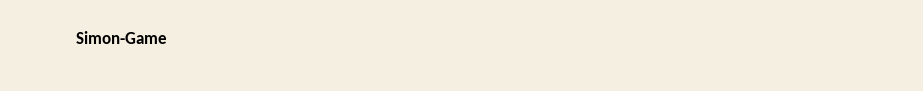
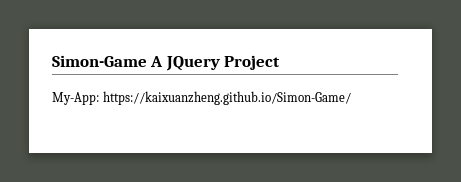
- Simon-Game
+ Simon-Game A JQuery Project
+ My-App: https://kaixuanzheng.github.io/Simon-Game/

